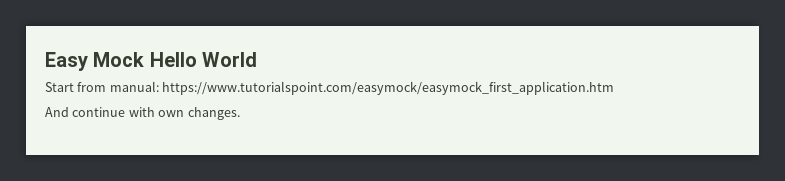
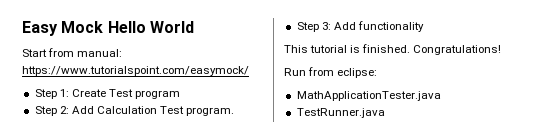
- Start from manual: https://www.tutorialspoint.com/easymock/easymock_first_application.htm
- And continue with own changes.
+ Start from manual: https://www.tutorialspoint.com/easymock/
+ Step 1: Create Test program
+ Step 2: Add Calculation Test program.
+ Step 3: Add functionality
+ This tutorial is finished. Congratulations!
+ Run from eclipse:
+ MathApplicationTester.java
+ TestRunner.java

